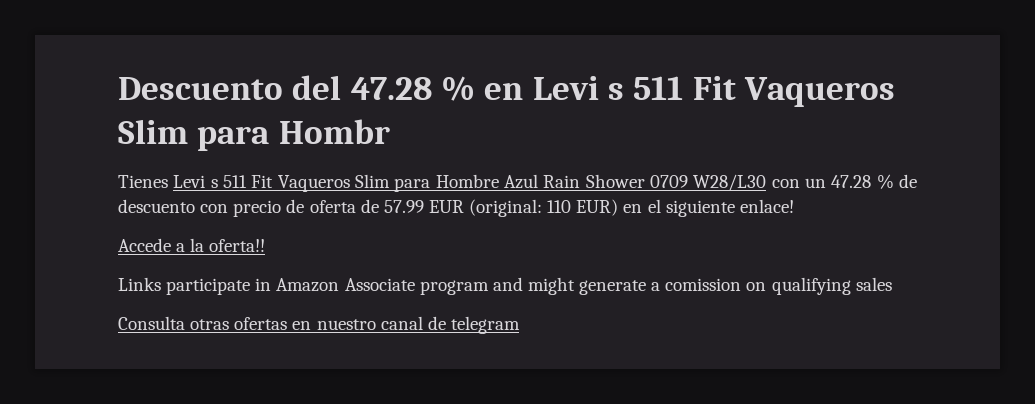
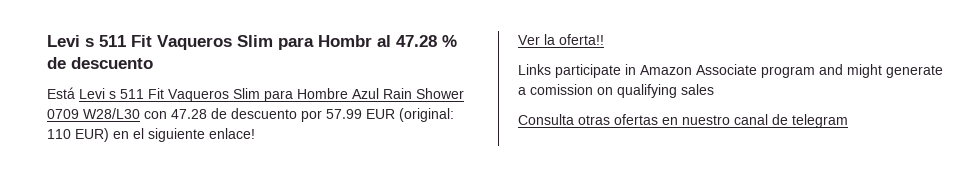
- Descuento del 47.28 % en Levi s 511 Fit Vaqueros Slim para Hombr
- Tienes Levi s 511 Fit Vaqueros Slim para Hombre Azul Rain Shower 0709 W28/L30 con un 47.28 % de descuento con precio de oferta de 57.99 EUR (original: 110 EUR) en el siguiente enlace!
+ Levi s 511 Fit Vaqueros Slim para Hombr al 47.28 % de descuento
+ Está Levi s 511 Fit Vaqueros Slim para Hombre Azul Rain Shower 0709 W28/L30 con 47.28 de descuento por 57.99 EUR (original: 110 EUR) en el siguiente enlace!
- Accede a la oferta!!
+ Ver la oferta!!

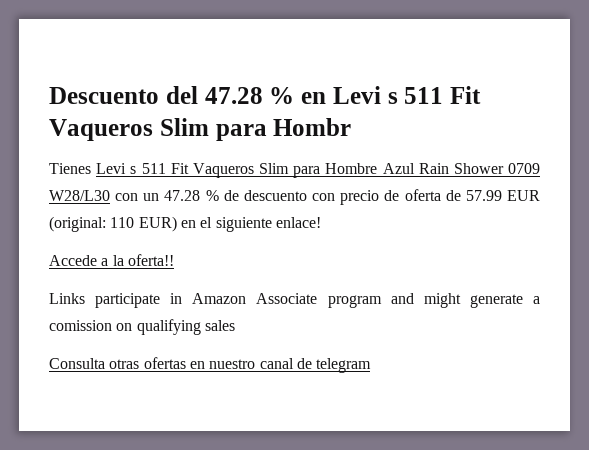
- Levi s 511 Fit Vaqueros Slim para Hombr al 47.28 % de descuento
- Está Levi s 511 Fit Vaqueros Slim para Hombre Azul Rain Shower 0709 W28/L30 con 47.28 de descuento por 57.99 EUR (original: 110 EUR) en el siguiente enlace!
+ Descuento del 47.28 % en Levi s 511 Fit Vaqueros Slim para Hombr
+ Tienes Levi s 511 Fit Vaqueros Slim para Hombre Azul Rain Shower 0709 W28/L30 con un 47.28 % de descuento con precio de oferta de 57.99 EUR (original: 110 EUR) en el siguiente enlace!
- Ver la oferta!!
+ Accede a la oferta!!

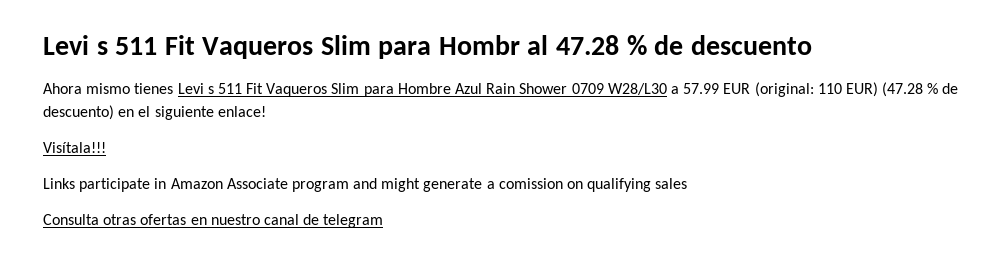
- Descuento del 47.28 % en Levi s 511 Fit Vaqueros Slim para Hombr
- Tienes Levi s 511 Fit Vaqueros Slim para Hombre Azul Rain Shower 0709 W28/L30 con un 47.28 % de descuento con precio de oferta de 57.99 EUR (original: 110 EUR) en el siguiente enlace!
+ Levi s 511 Fit Vaqueros Slim para Hombr al 47.28 % de descuento
+ Ahora mismo tienes Levi s 511 Fit Vaqueros Slim para Hombre Azul Rain Shower 0709 W28/L30 a 57.99 EUR (original: 110 EUR) (47.28 % de descuento) en el siguiente enlace!
- Accede a la oferta!!
+ Visítala!!!

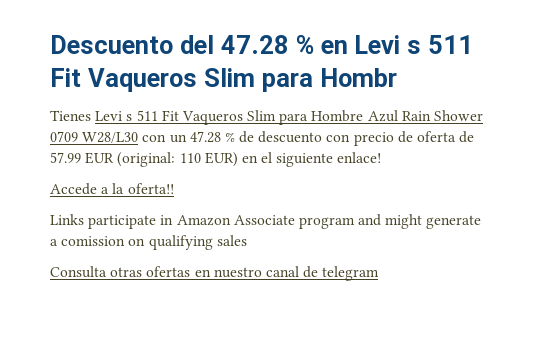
- Levi s 511 Fit Vaqueros Slim para Hombr al 47.28 % de descuento
- Ahora mismo tienes Levi s 511 Fit Vaqueros Slim para Hombre Azul Rain Shower 0709 W28/L30 a 57.99 EUR (original: 110 EUR) (47.28 % de descuento) en el siguiente enlace!
+ Descuento del 47.28 % en Levi s 511 Fit Vaqueros Slim para Hombr
+ Tienes Levi s 511 Fit Vaqueros Slim para Hombre Azul Rain Shower 0709 W28/L30 con un 47.28 % de descuento con precio de oferta de 57.99 EUR (original: 110 EUR) en el siguiente enlace!
- Visítala!!!
+ Accede a la oferta!!

